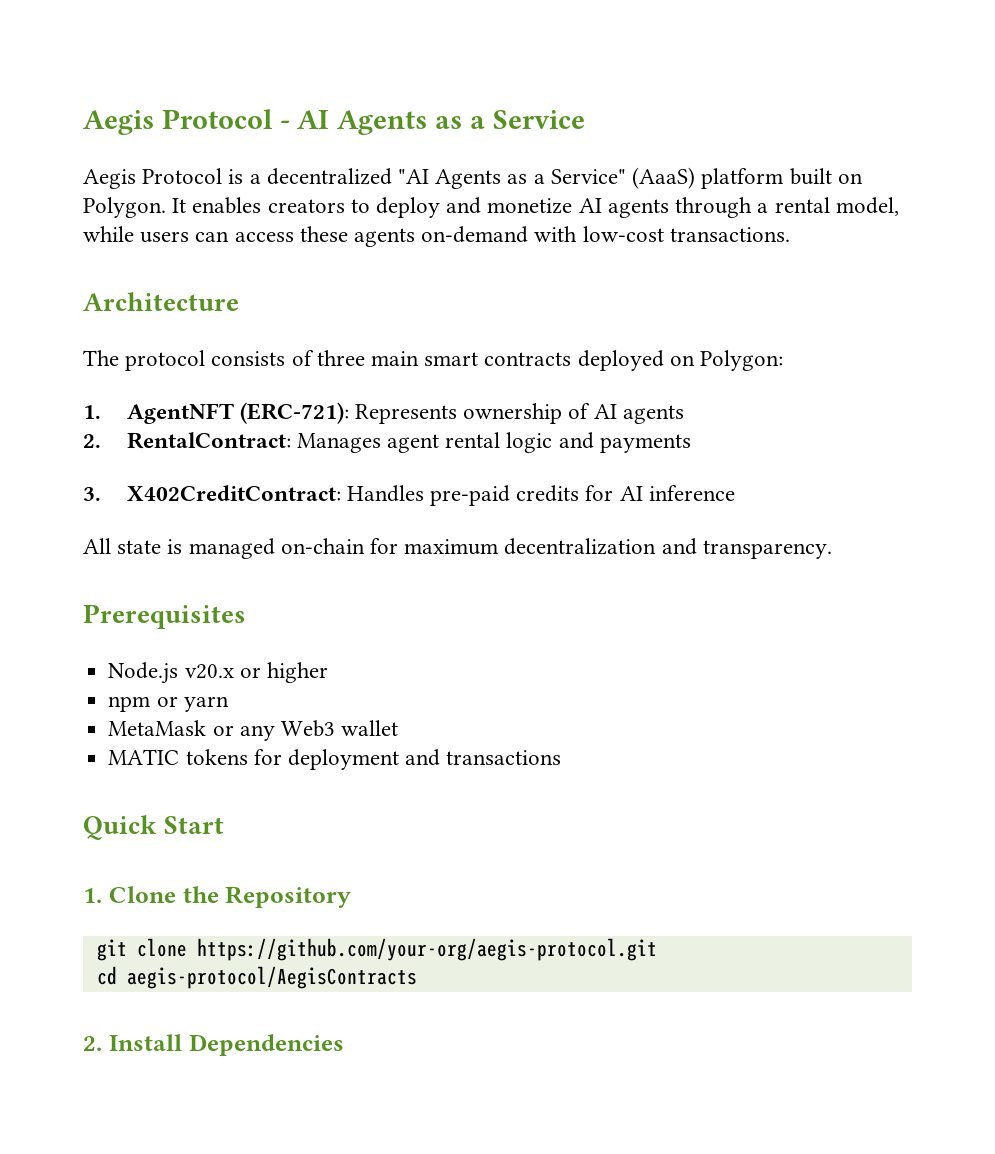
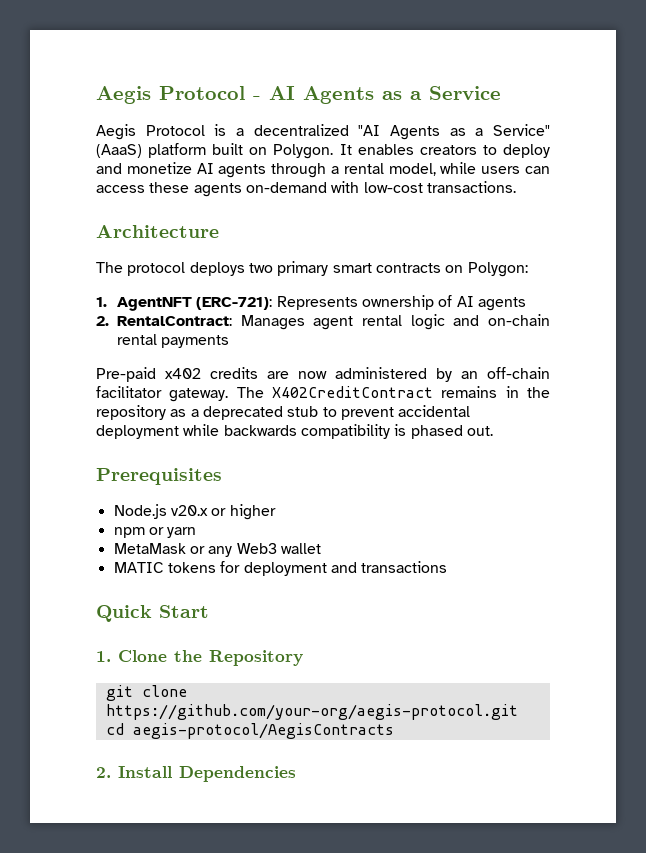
- The protocol consists of three main smart contracts deployed on Polygon:
+ The protocol deploys two primary smart contracts on Polygon:
- 2. RentalContract: Manages agent rental logic and payments
+ 2. RentalContract: Manages agent rental logic and on-chain rental payments
- 3. X402CreditContract: Handles pre-paid credits for AI inference
- All state is managed on-chain for maximum decentralization and transparency.
+ Pre-paid x402 credits are now administered by an off-chain facilitator gateway. The X402CreditContract remains in the repository as a deprecated stub to prevent accidental deployment while backwards compatibility is phased out.

